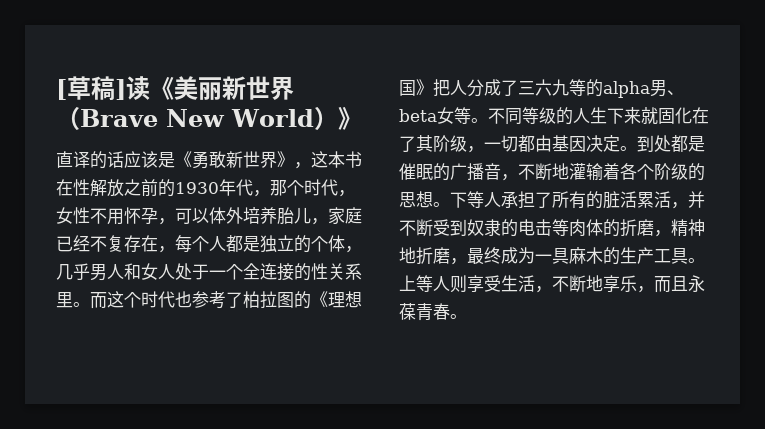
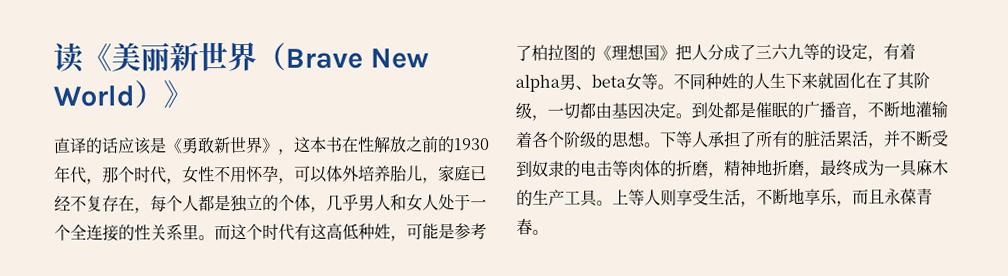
- [草稿]读《美丽新世界（Brave New World）》
+ 读《美丽新世界（Brave New World）》
- 而这个时代也参考了柏拉图的《理想国》把人分成了三六九等的alpha男、beta女等。
+ 而这个时代有这高低种姓，可能是参考了柏拉图的《理想国》把人分成了三六九等的设定，有着alpha男、beta女等。
- 不同等级的人生下来就固化在了其阶级，一切都由基因决定。
+ 不同种姓的人生下来就固化在了其阶级，一切都由基因决定。

